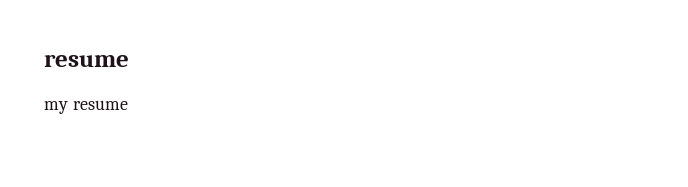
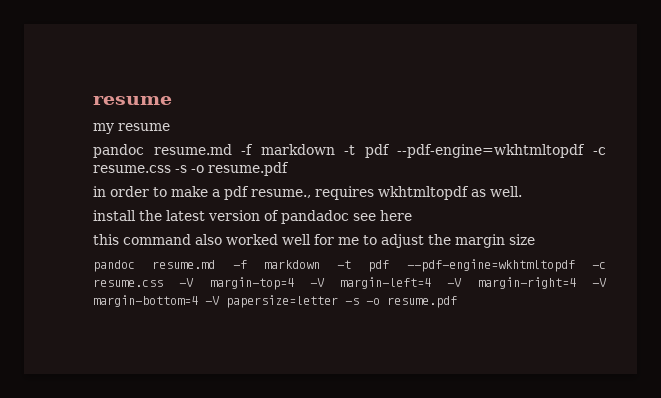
+ pandoc resume.md -f markdown -t pdf --pdf-engine=wkhtmltopdf -c resume.css -s -o resume.pdf
+ in order to make a pdf resume., requires wkhtmltopdf as well.
+ install the latest version of pandadoc see here
+ this command also worked well for me to adjust the margin size
+ pandoc resume.md -f markdown -t pdf --pdf-engine=wkhtmltopdf -c resume.css -V margin-top=4 -V margin-left=4 -V margin-right=4 -V margin-bottom=4 -V papersize=letter -s -o resume.pdf

